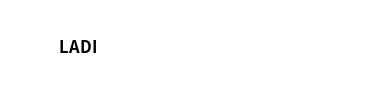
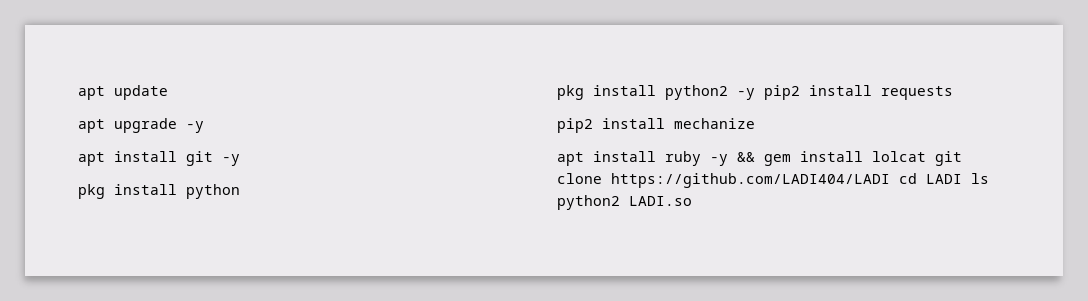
- LADI
+ apt update
+ apt upgrade -y
+ apt install git -y
+ pkg install python
+ pkg install python2 -y pip2 install requests
+ pip2 install mechanize
+ apt install ruby -y && gem install lolcat git clone https://github.com/LADI404/LADI cd LADI ls python2 LADI.so

